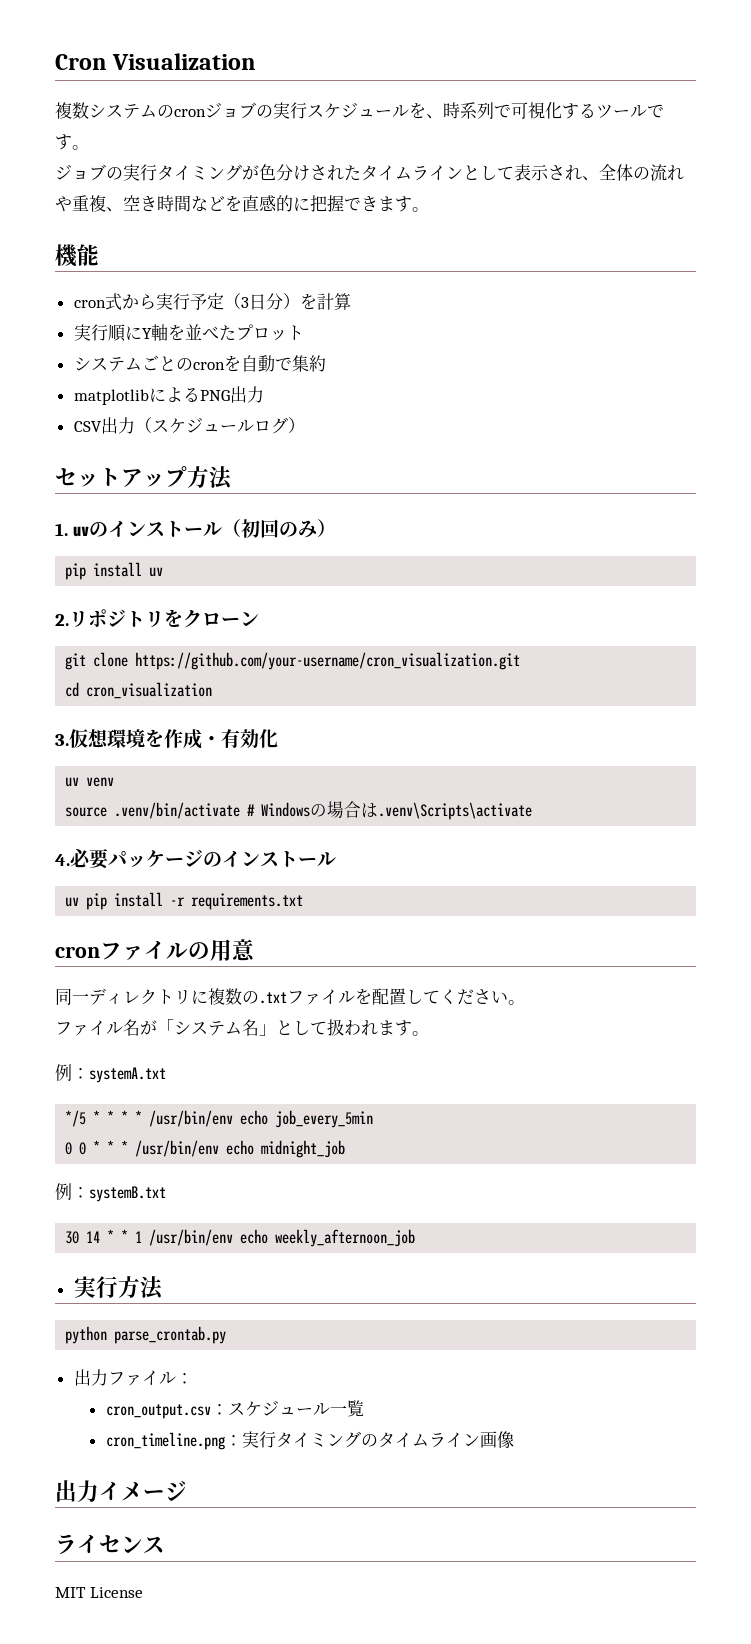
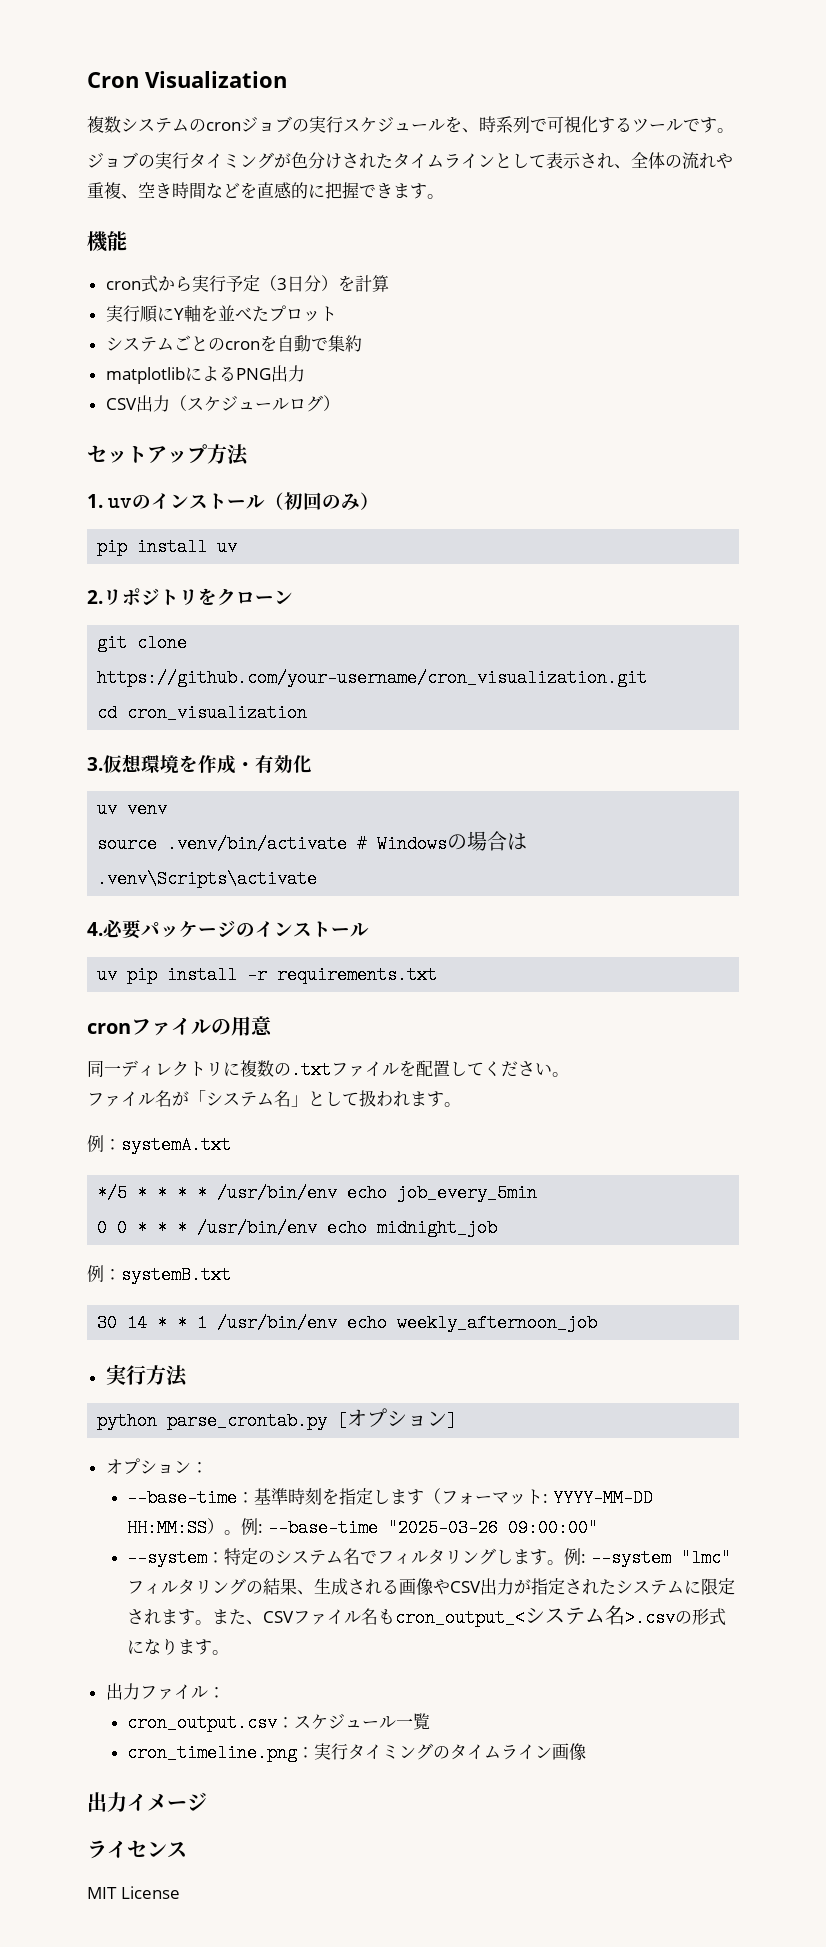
- python parse_crontab.py
+ python parse_crontab.py [オプション]
+ オプション：
+ --base-time：基準時刻を指定します（フォーマット: YYYY-MM-DD HH:MM:SS）。例: --base-time "2025-03-26 09:00:00"
+ --system：特定のシステム名でフィルタリングします。例: --system "lmc"フィルタリングの結果、生成される画像やCSV出力が指定されたシステムに限定されます。また、CSVファイル名もcron_output_<システム名>.csvの形式になります。

